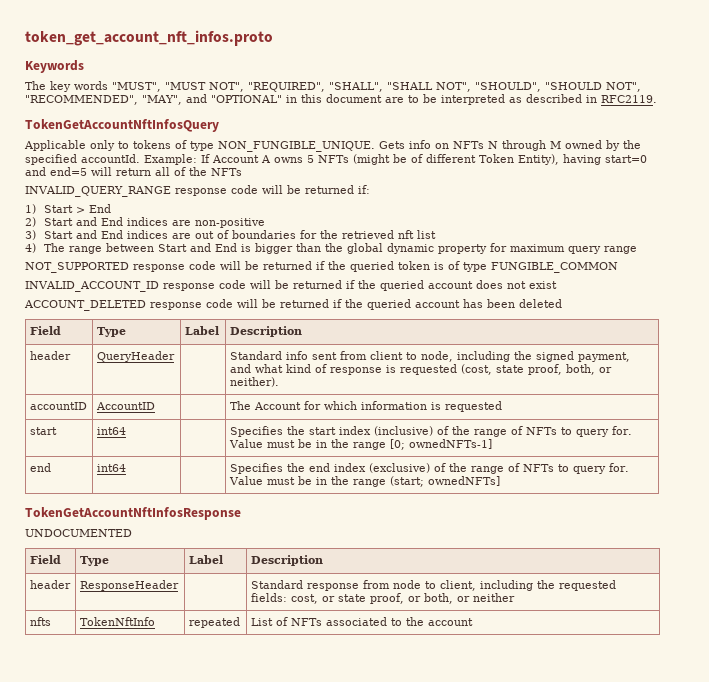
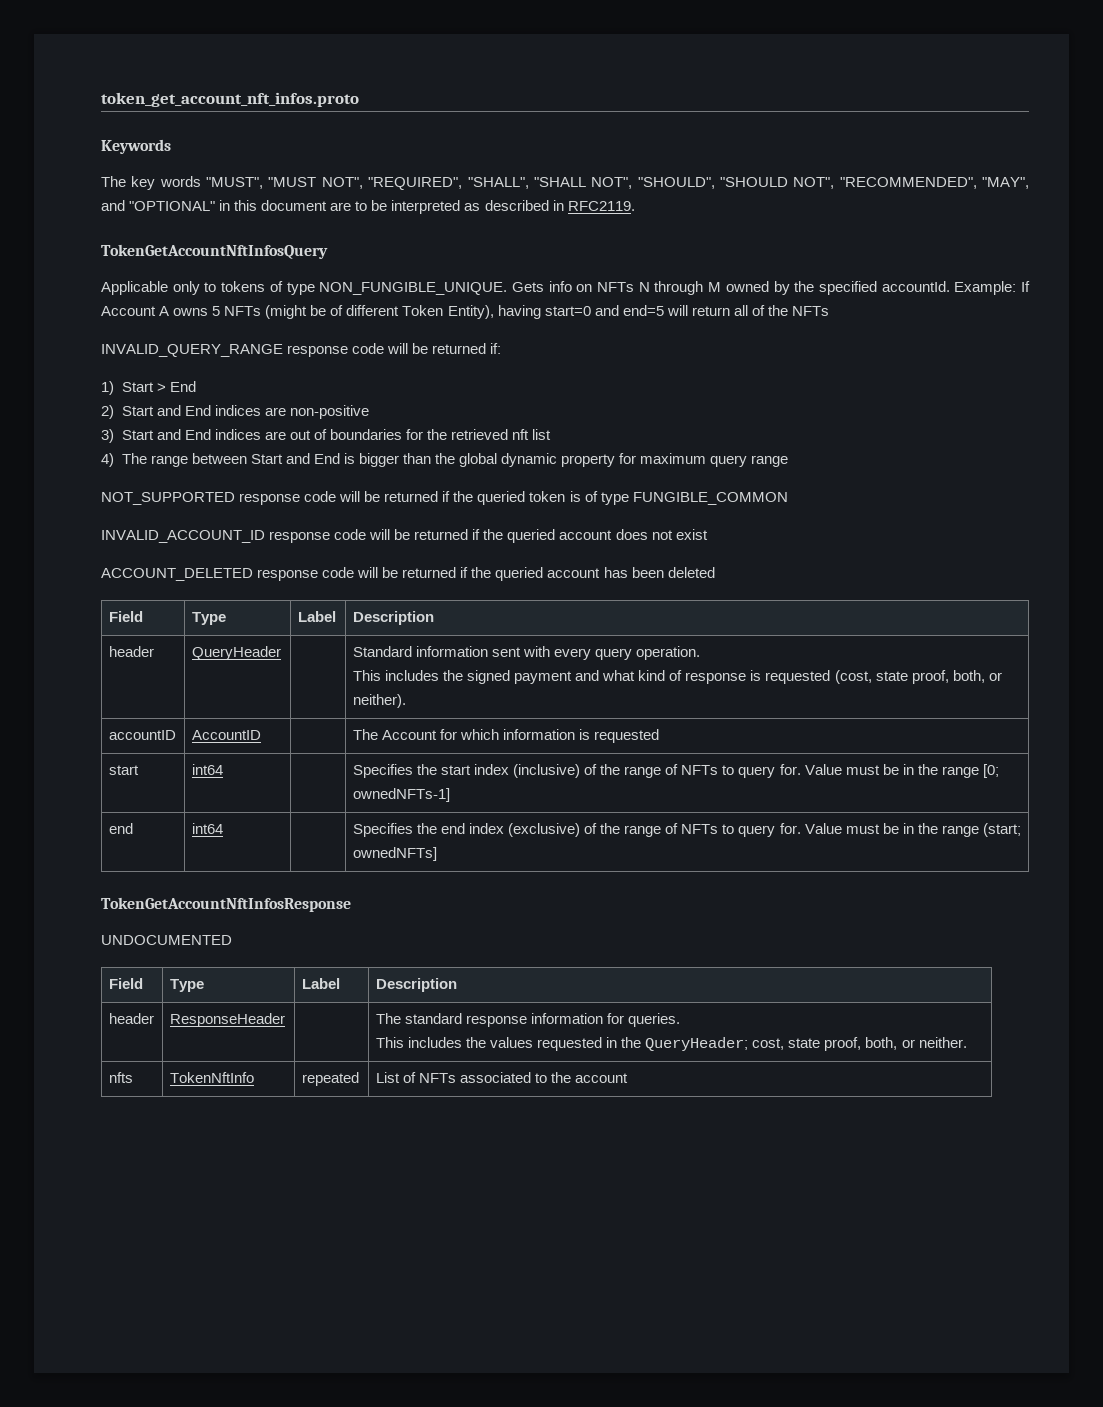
- header | QueryHeader | | Standard info sent from client to node, including the signed payment, and what kind of response is requested (cost, state proof, both, or neither).
+ header | QueryHeader | | Standard information sent with every query operation.
+ This includes the signed payment and what kind of response is requested (cost, state proof, both, or neither).
- header | ResponseHeader | | Standard response from node to client, including the requested fields: cost, or state proof, or both, or neither
+ header | ResponseHeader | | The standard response information for queries.
+ This includes the values requested in the QueryHeader; cost, state proof, both, or neither.

